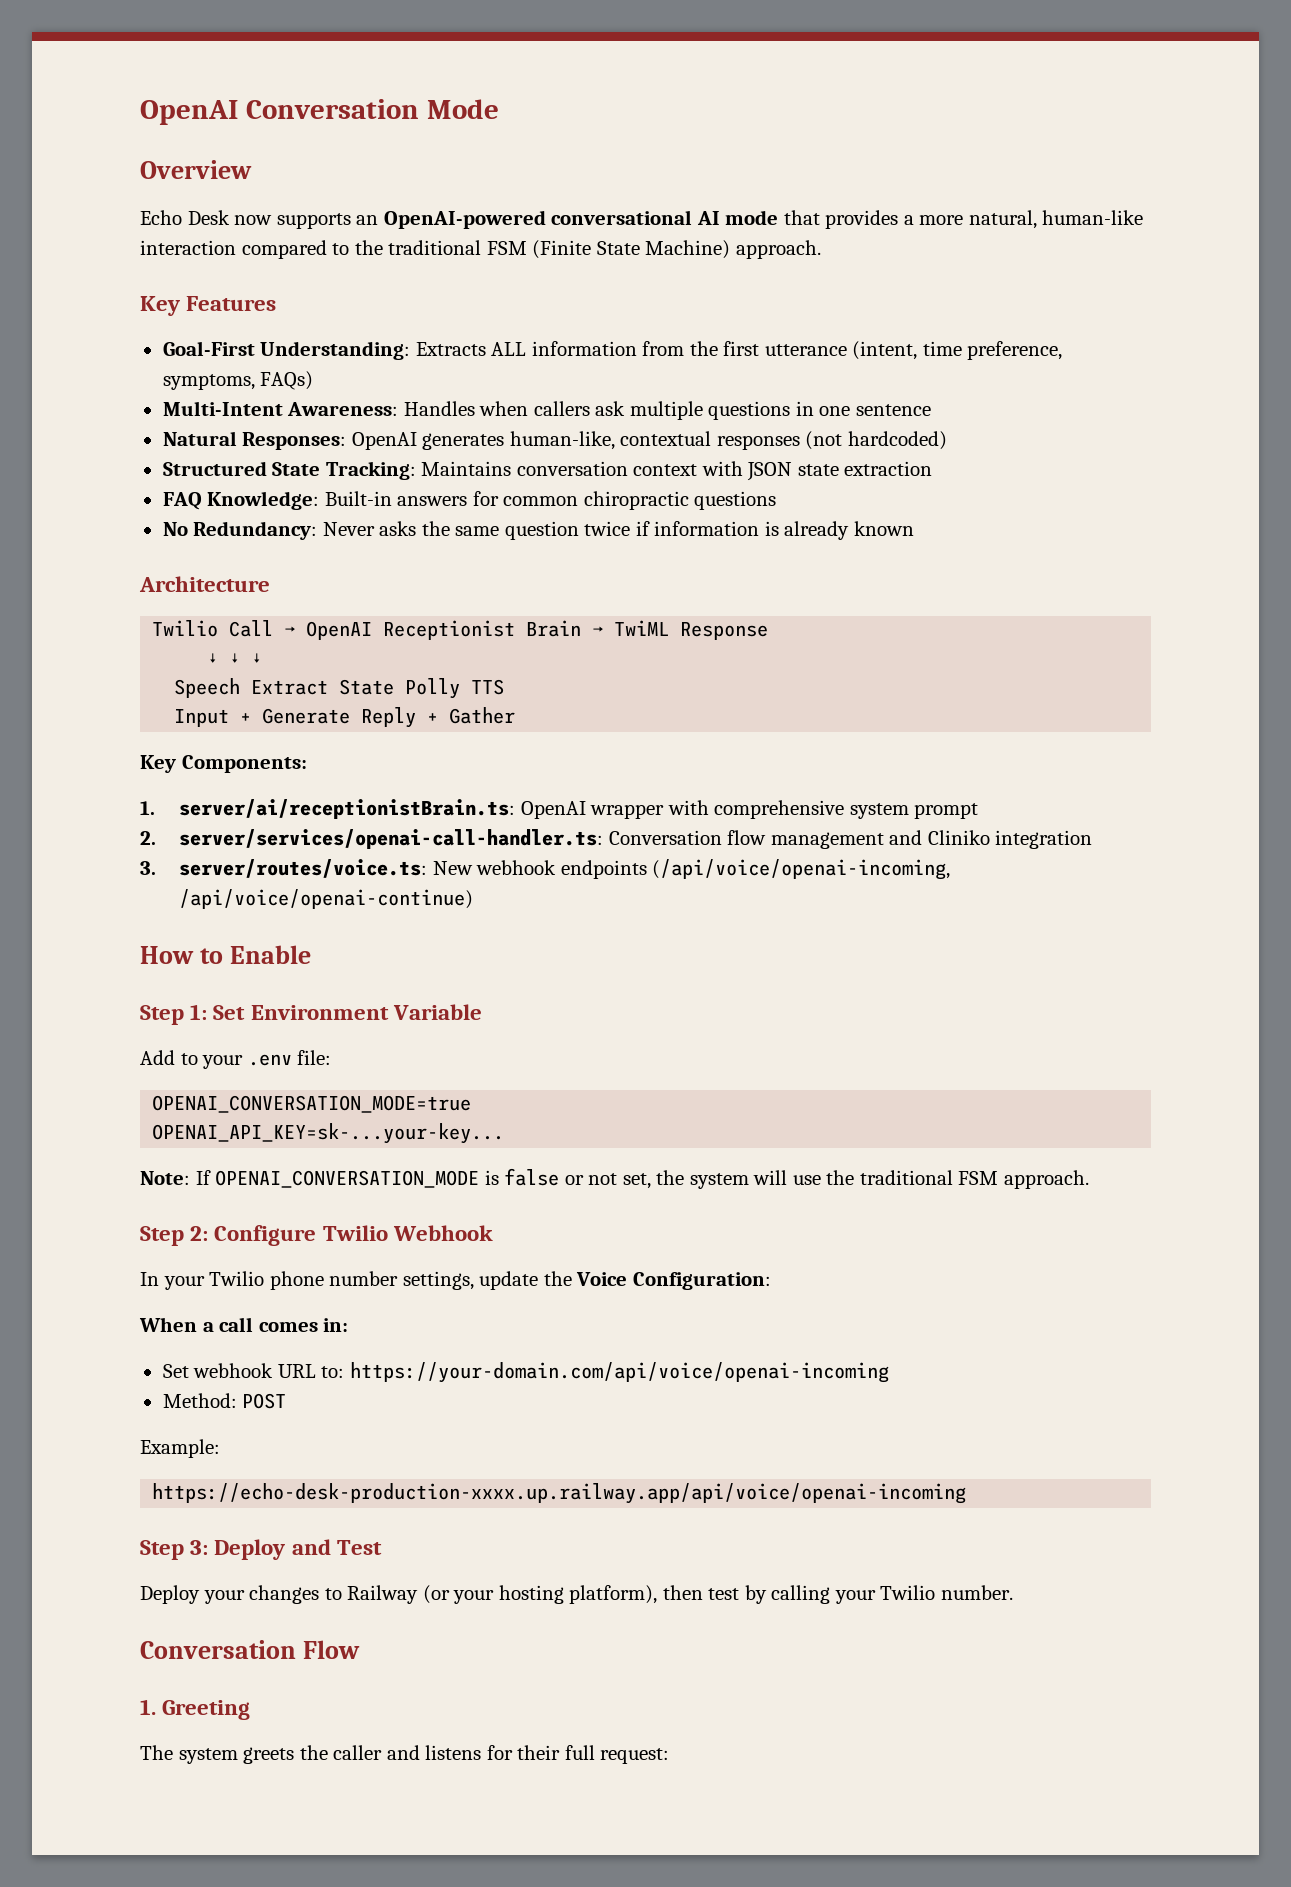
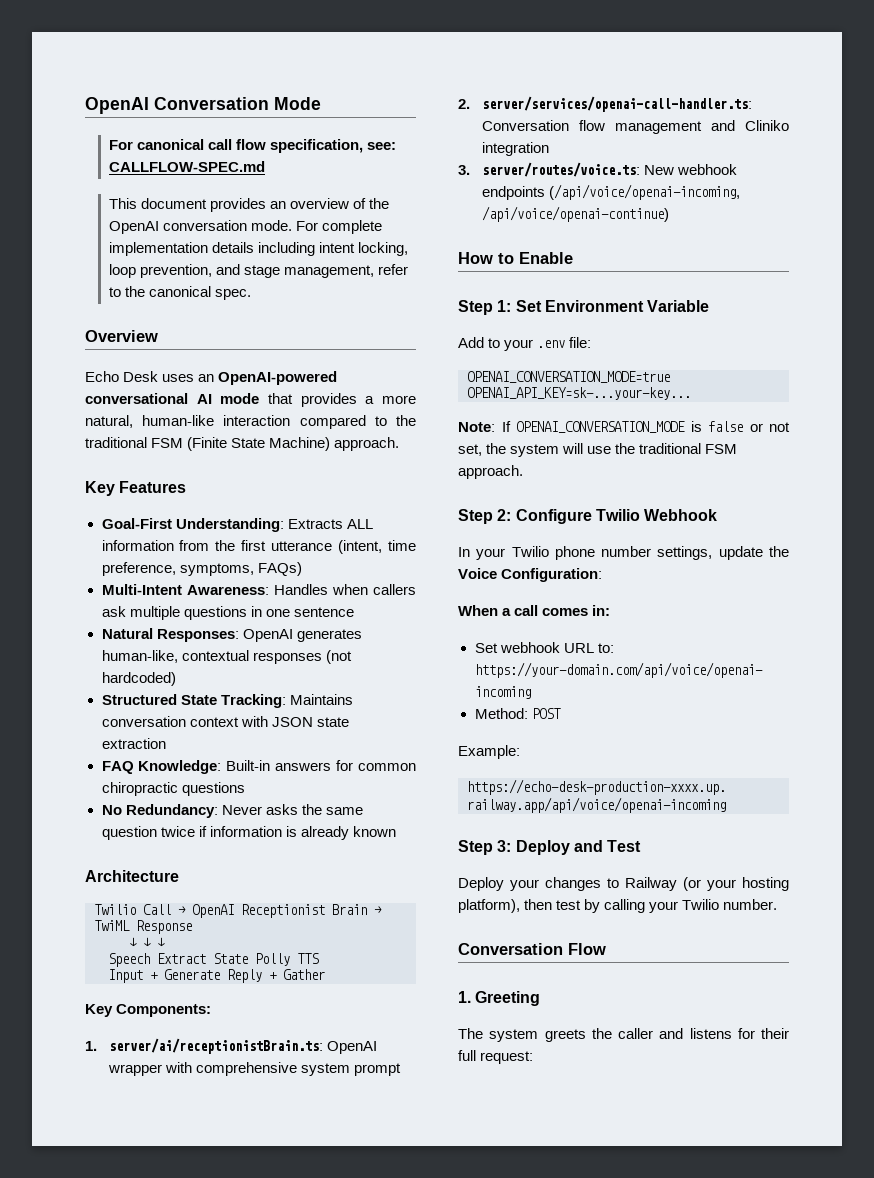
+ For canonical call flow specification, see: CALLFLOW-SPEC.md
+ This document provides an overview of the OpenAI conversation mode. For complete implementation details including intent locking, loop prevention, and stage management, refer to the canonical spec.
- Echo Desk now supports an OpenAI-powered conversational AI mode that provides a more natural, human-like interaction compared to the traditional FSM (Finite State Machine) approach.
+ Echo Desk uses an OpenAI-powered conversational AI mode that provides a more natural, human-like interaction compared to the traditional FSM (Finite State Machine) approach.

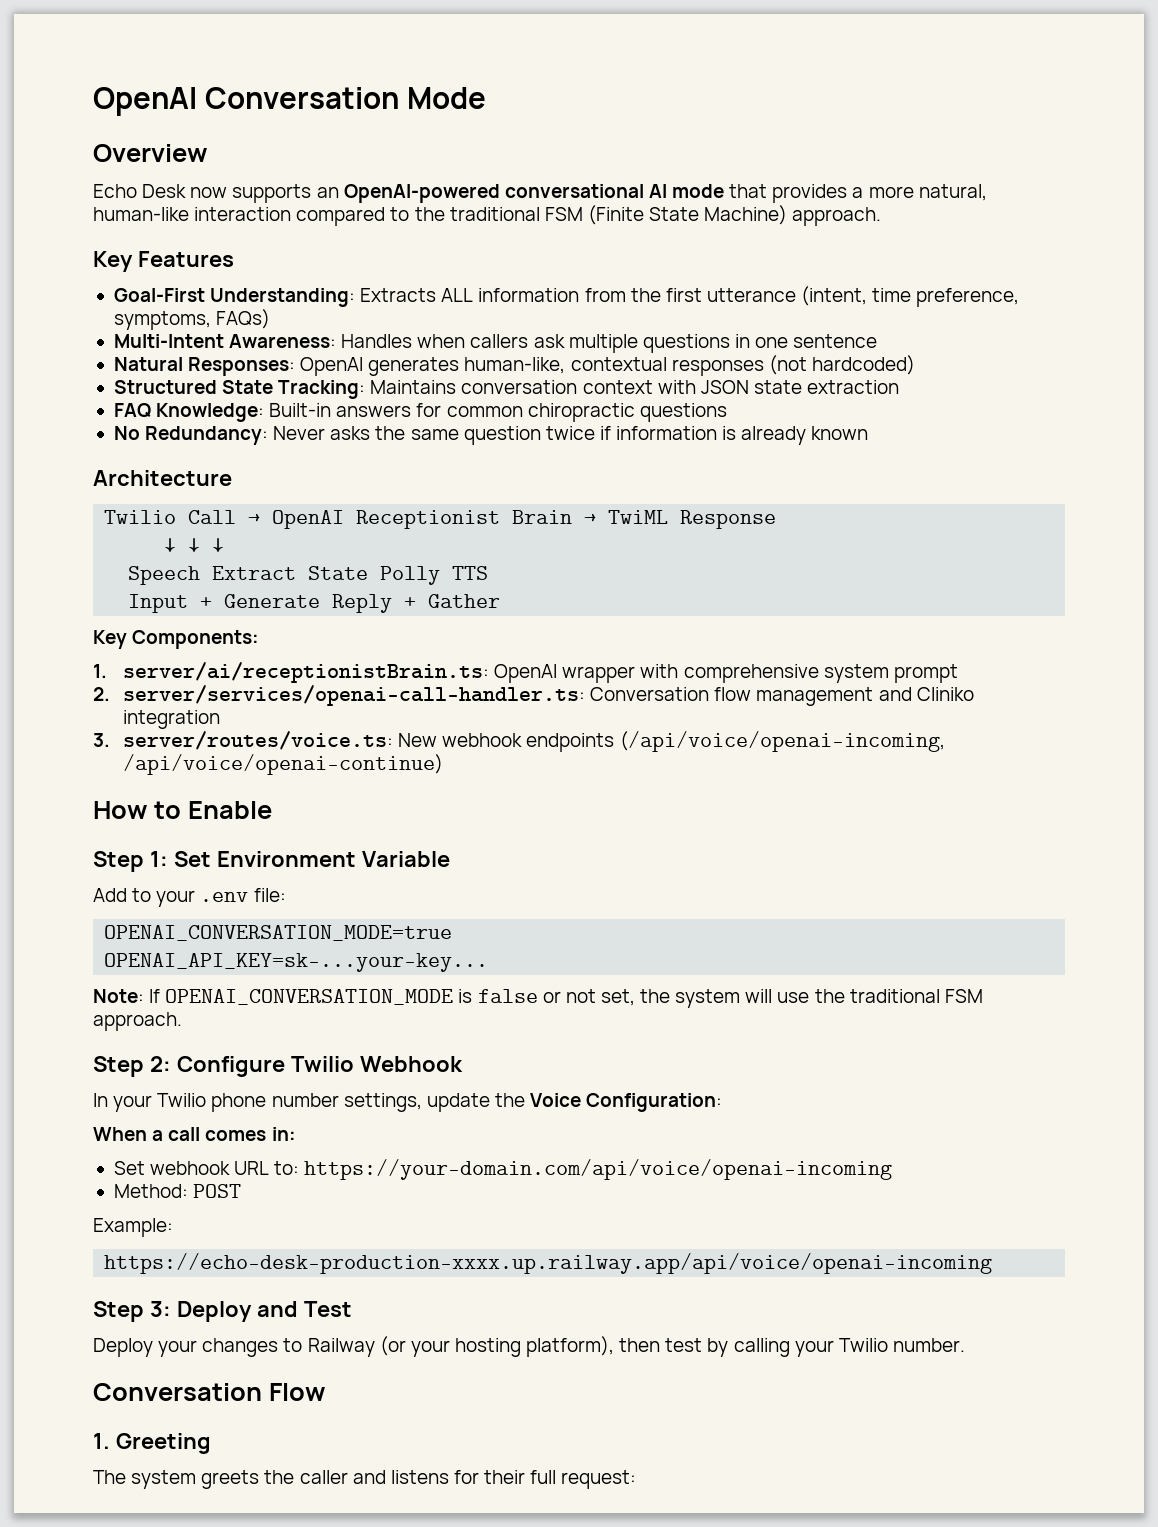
- For canonical call flow specification, see: CALLFLOW-SPEC.md
- This document provides an overview of the OpenAI conversation mode. For complete implementation details including intent locking, loop prevention, and stage management, refer to the canonical spec.
- Echo Desk uses an OpenAI-powered conversational AI mode that provides a more natural, human-like interaction compared to the traditional FSM (Finite State Machine) approach.
+ Echo Desk now supports an OpenAI-powered conversational AI mode that provides a more natural, human-like interaction compared to the traditional FSM (Finite State Machine) approach.

